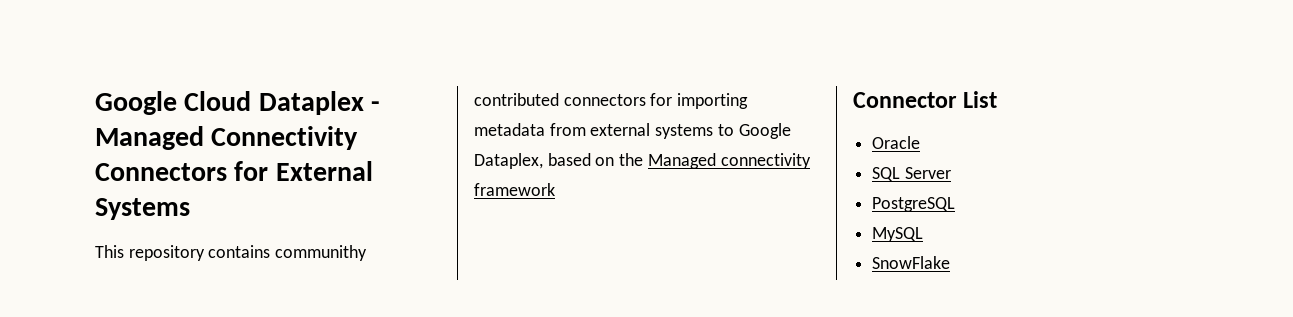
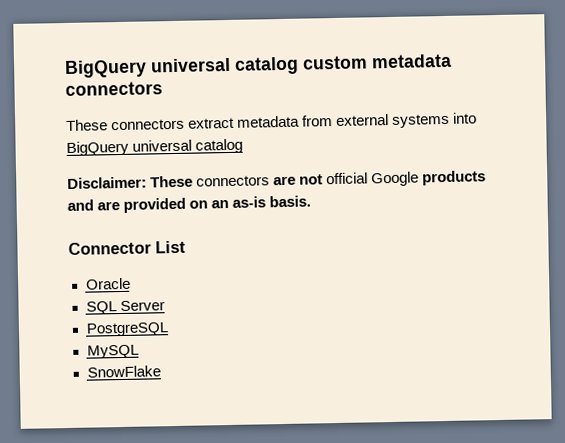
- Google Cloud Dataplex - Managed Connectivity Connectors for External Systems
- This repository contains communithy contributed connectors for importing metadata from external systems to Google Dataplex, based on the Managed connectivity framework
+ BigQuery universal catalog custom metadata connectors
+ These connectors extract metadata from external systems into BigQuery universal catalog
+ Disclaimer: These connectors are not official Google products and are provided on an as-is basis.

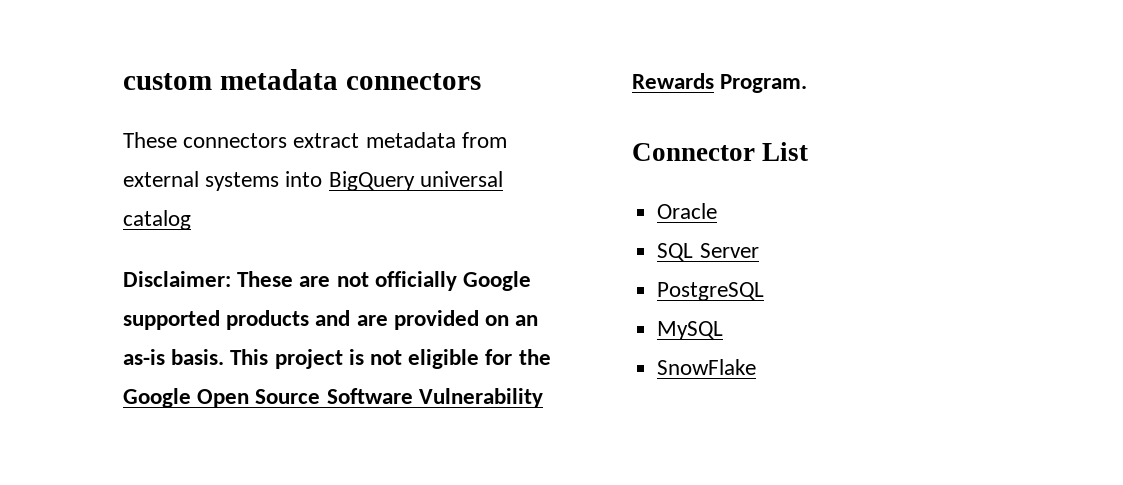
- BigQuery universal catalog custom metadata connectors
+ custom metadata connectors
- Disclaimer: These connectors are not official Google products and are provided on an as-is basis.
+ Disclaimer: These are not officially Google supported products and are provided on an as-is basis. This project is not eligible for the Google Open Source Software Vulnerability Rewards Program.

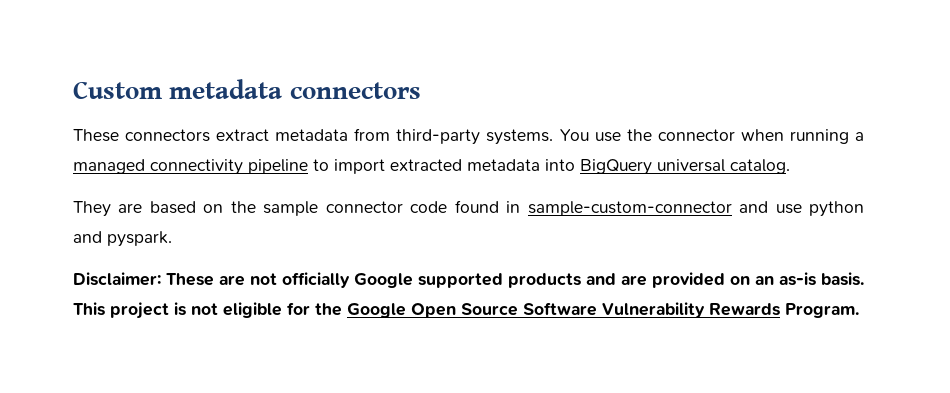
- custom metadata connectors
+ Custom metadata connectors
- These connectors extract metadata from external systems into BigQuery universal catalog
+ These connectors extract metadata from third-party systems. You use the connector when running a managed connectivity pipeline to import extracted metadata into BigQuery universal catalog.
+ They are based on the sample connector code found in sample-custom-connector and use python and pyspark.
- Connector List
- Oracle
- SQL Server
- PostgreSQL
- MySQL
- SnowFlake

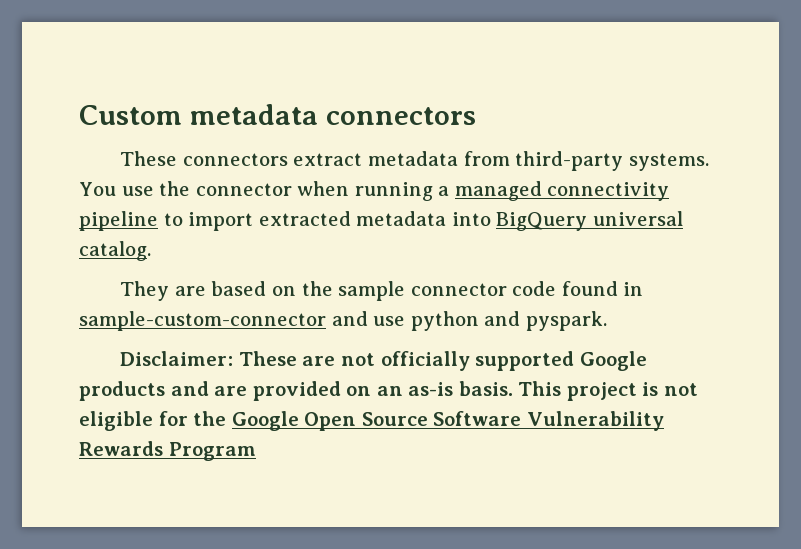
- Disclaimer: These are not officially Google supported products and are provided on an as-is basis.
+ Disclaimer: These are not officially supported Google products and are provided on an as-is basis.
- This project is not eligible for the Google Open Source Software Vulnerability Rewards Program.
+ This project is not eligible for the Google Open Source Software Vulnerability Rewards Program

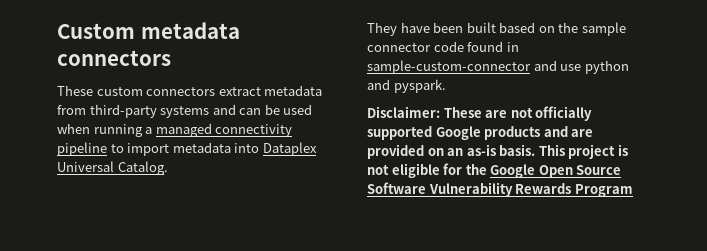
- These connectors extract metadata from third-party systems. You use the connector when running a managed connectivity pipeline to import extracted metadata into BigQuery universal catalog.
- They are based on the sample connector code found in sample-custom-connector and use python and pyspark.
+ These custom connectors extract metadata from third-party systems and can be used when running a managed connectivity pipeline to import metadata into Dataplex Universal Catalog.
+ They have been built based on the sample connector code found in sample-custom-connector and use python and pyspark.

